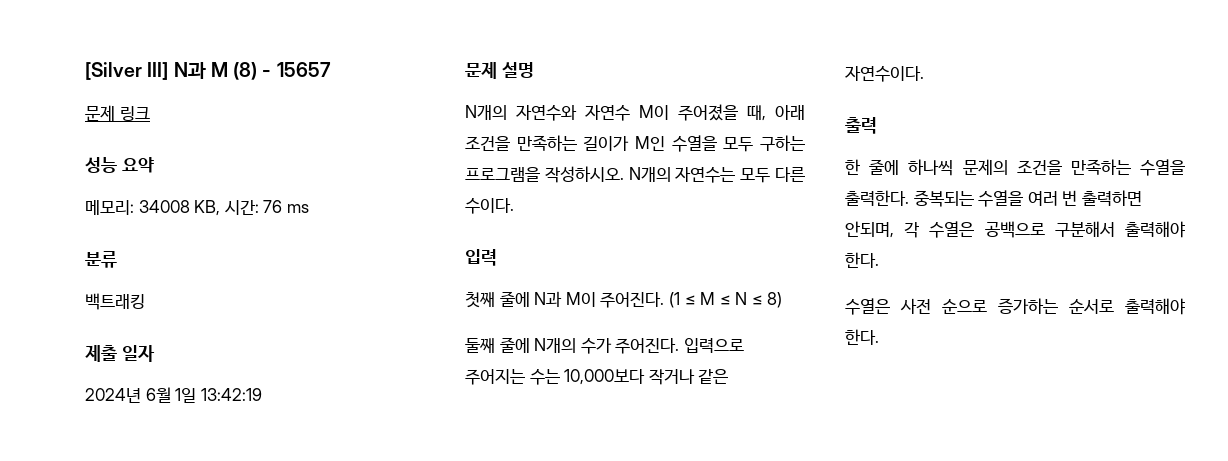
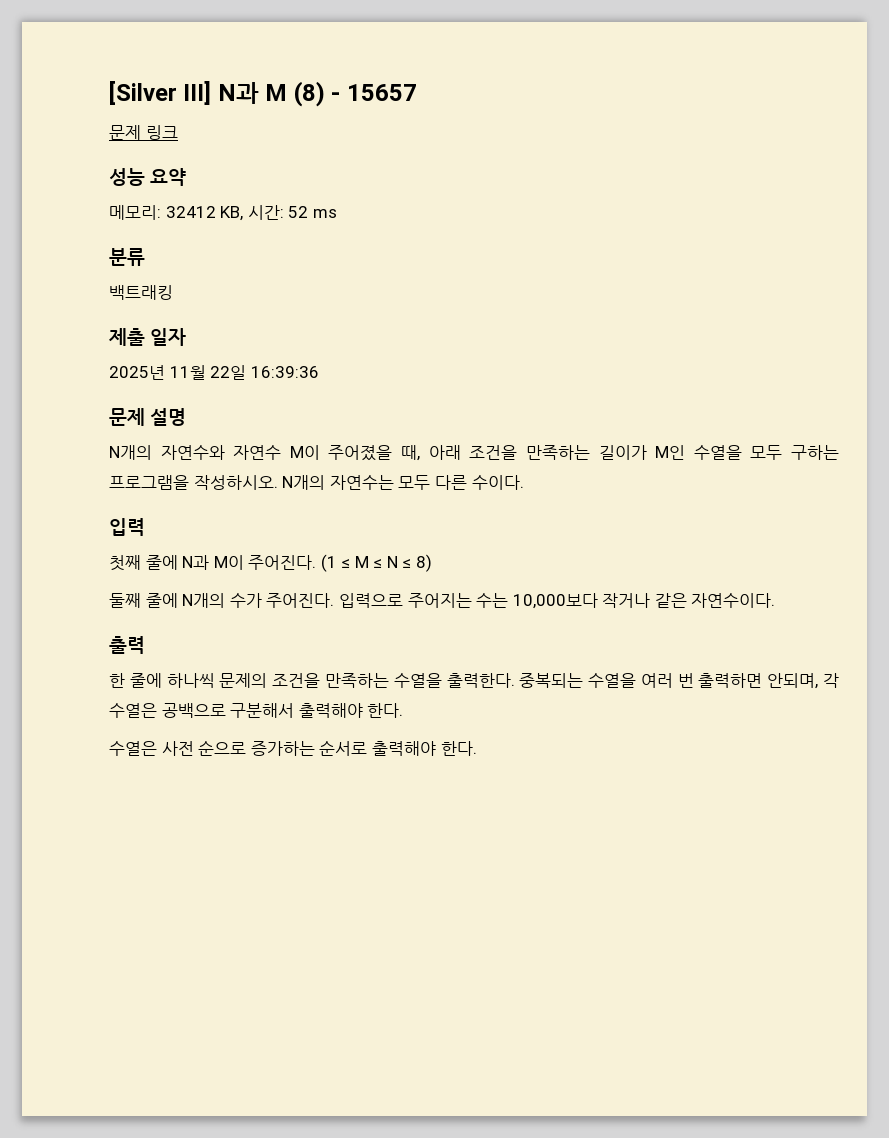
- 메모리: 34008 KB, 시간: 76 ms
+ 메모리: 32412 KB, 시간: 52 ms
- 2024년 6월 1일 13:42:19
+ 2025년 11월 22일 16:39:36

